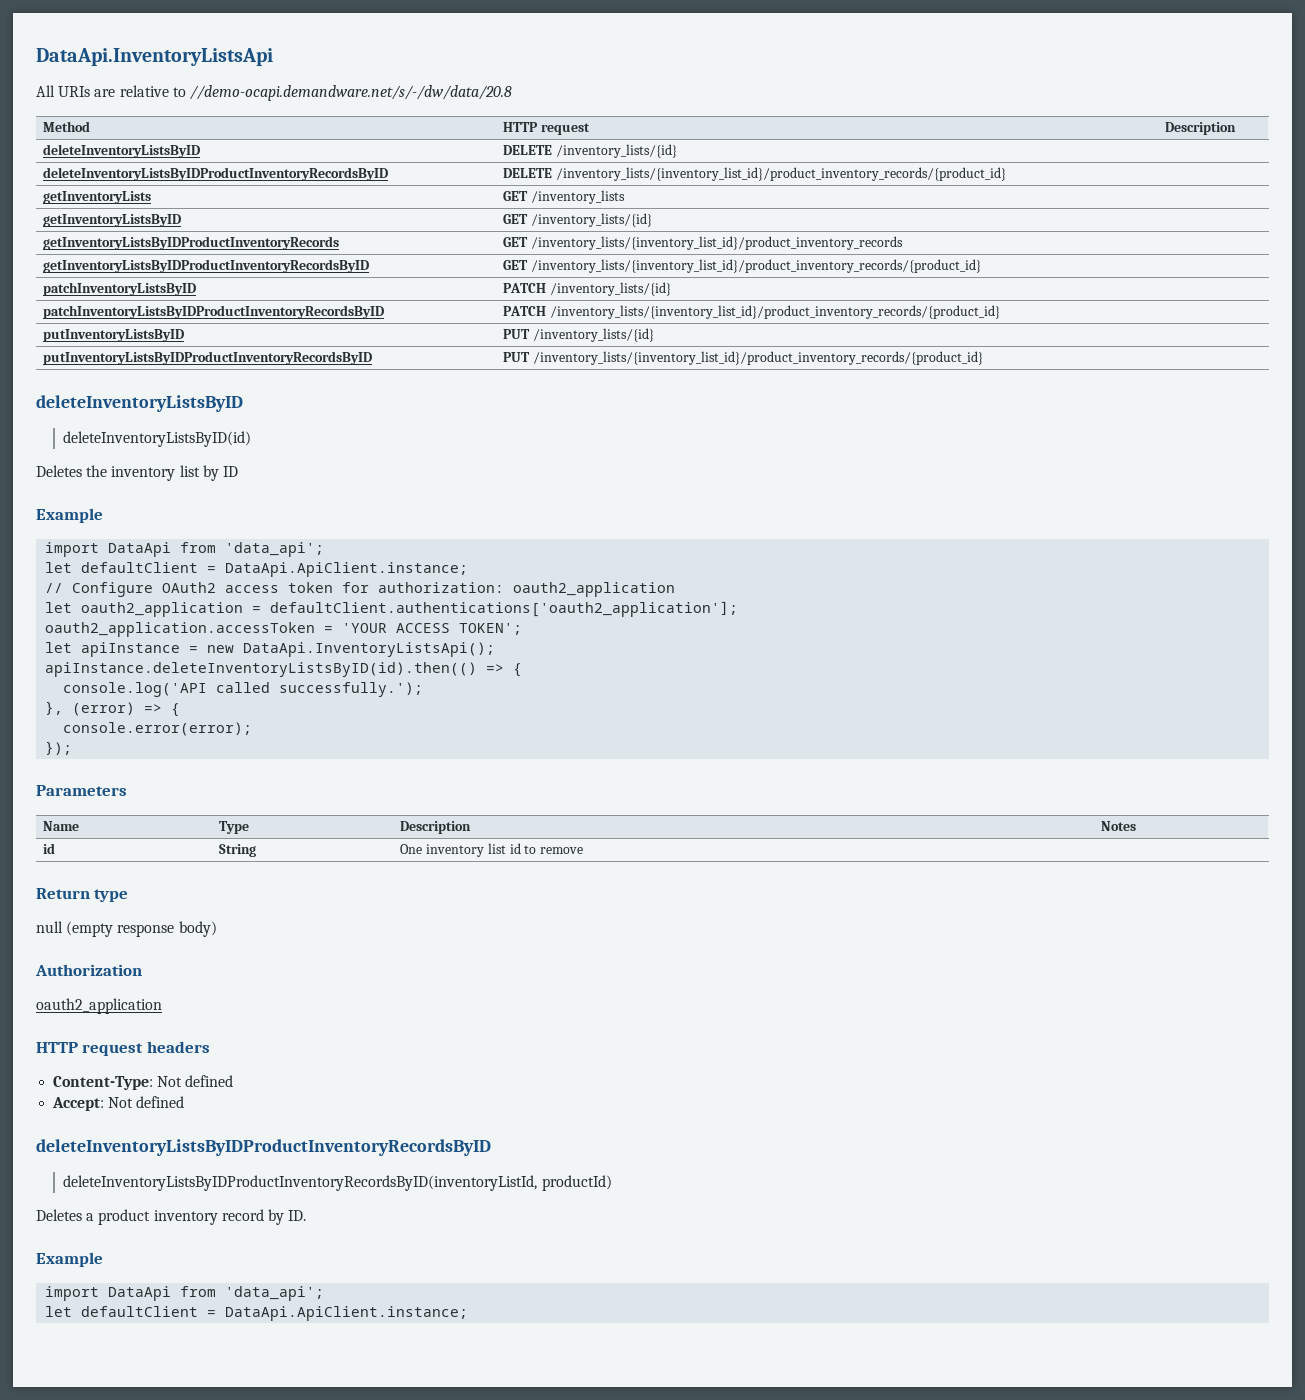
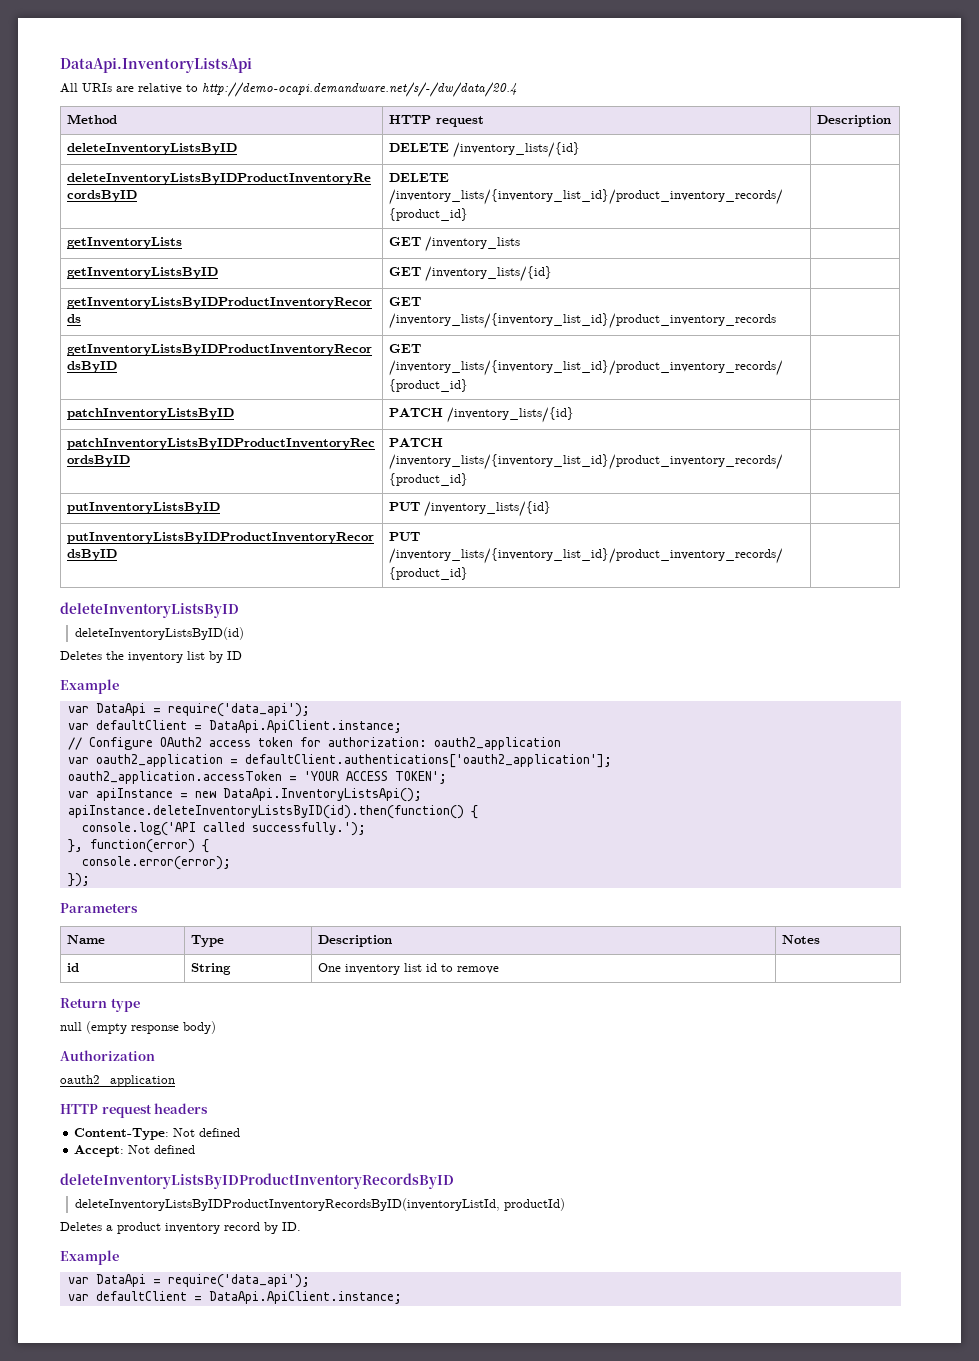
- All URIs are relative to //demo-ocapi.demandware.net/s/-/dw/data/20.8
+ All URIs are relative to http://demo-ocapi.demandware.net/s/-/dw/data/20.4
  Deletes the inventory list by ID
  Example
- import DataApi from 'data_api';
- let defaultClient = DataApi.ApiClient.instance;
+ var DataApi = require('data_api');
+ var defaultClient = DataApi.ApiClient.instance;
- let oauth2_application = defaultClient.authentications['oauth2_application'];
+ var oauth2_application = defaultClient.authentications['oauth2_application'];
- let apiInstance = new DataApi.InventoryListsApi();
+ var apiInstance = new DataApi.InventoryListsApi();
- apiInstance.deleteInventoryListsByID(id).then(() => {
+ apiInstance.deleteInventoryListsByID(id).then(function() {
- }, (error) => {
+ }, function(error) {
  Deletes a product inventory record by ID.
  Example
- import DataApi from 'data_api';
- let defaultClient = DataApi.ApiClient.instance;
+ var DataApi = require('data_api');
+ var defaultClient = DataApi.ApiClient.instance;

